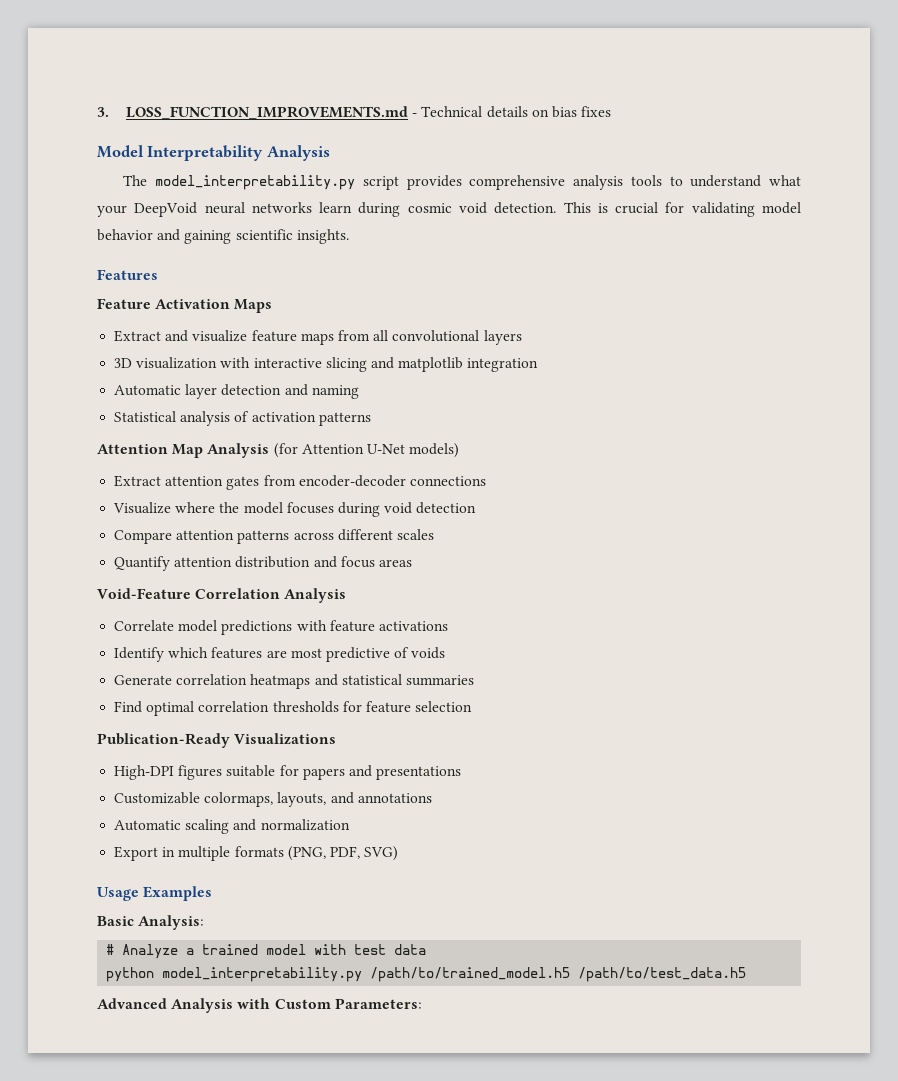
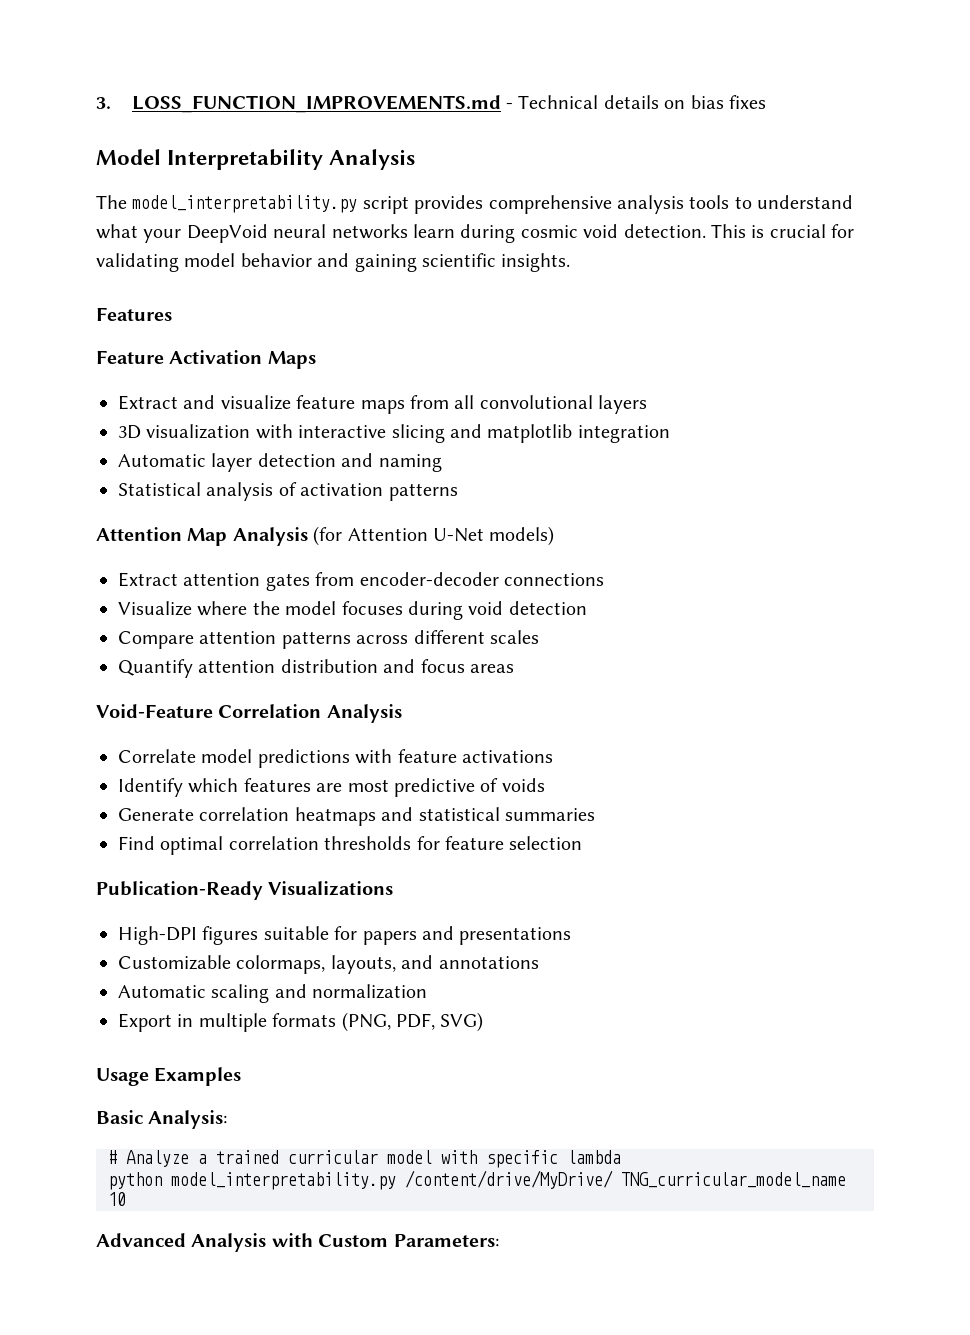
- # Analyze a trained model with test data
+ # Analyze a trained curricular model with specific lambda
- python model_interpretability.py /path/to/trained_model.h5 /path/to/test_data.h5
+ python model_interpretability.py /content/drive/MyDrive/ TNG_curricular_model_name 10

